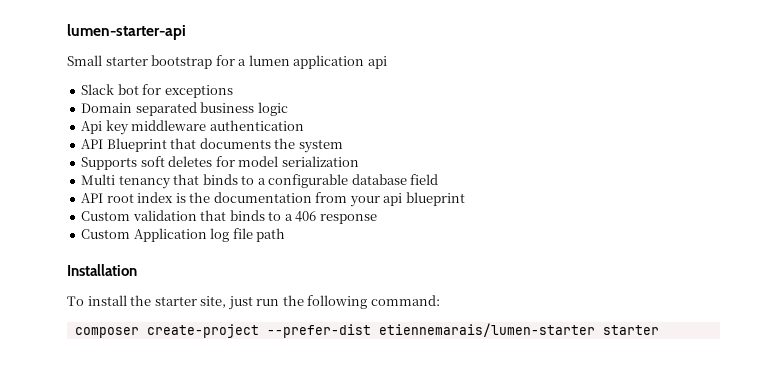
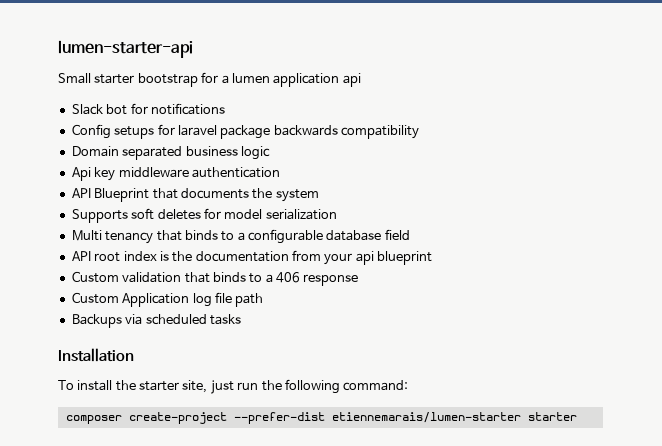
- Slack bot for exceptions
+ Slack bot for notifications
+ Config setups for laravel package backwards compatibility
+ Backups via scheduled tasks

